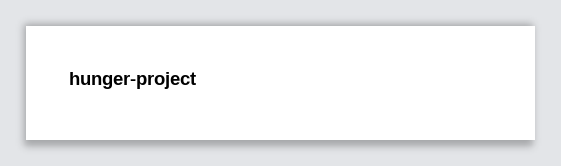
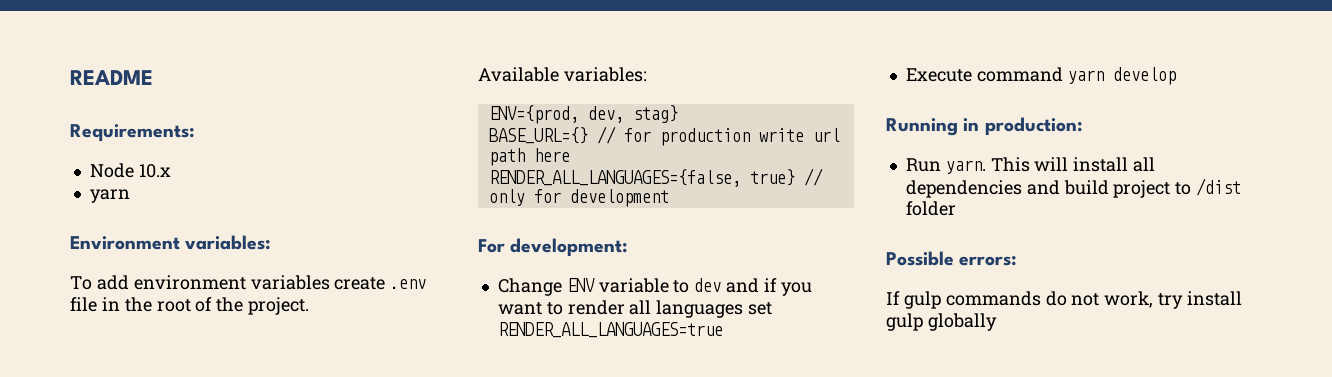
- hunger-project
+ README
+ Requirements:
+ Node 10.x
+ yarn
+ Environment variables:
+ To add environment variables create .env file in the root of the project.
+ Available variables:
+ ENV={prod, dev, stag}
+ BASE_URL={} // for production write url path here
+ RENDER_ALL_LANGUAGES={false, true} // only for development
+ For development:
+ Change ENV variable to dev and if you want to render all languages set RENDER_ALL_LANGUAGES=true
+ Execute command yarn develop
+ Running in production:
+ Run yarn. This will install all dependencies and build project to /dist folder
+ Possible errors:
+ If gulp commands do not work, try install gulp globally

